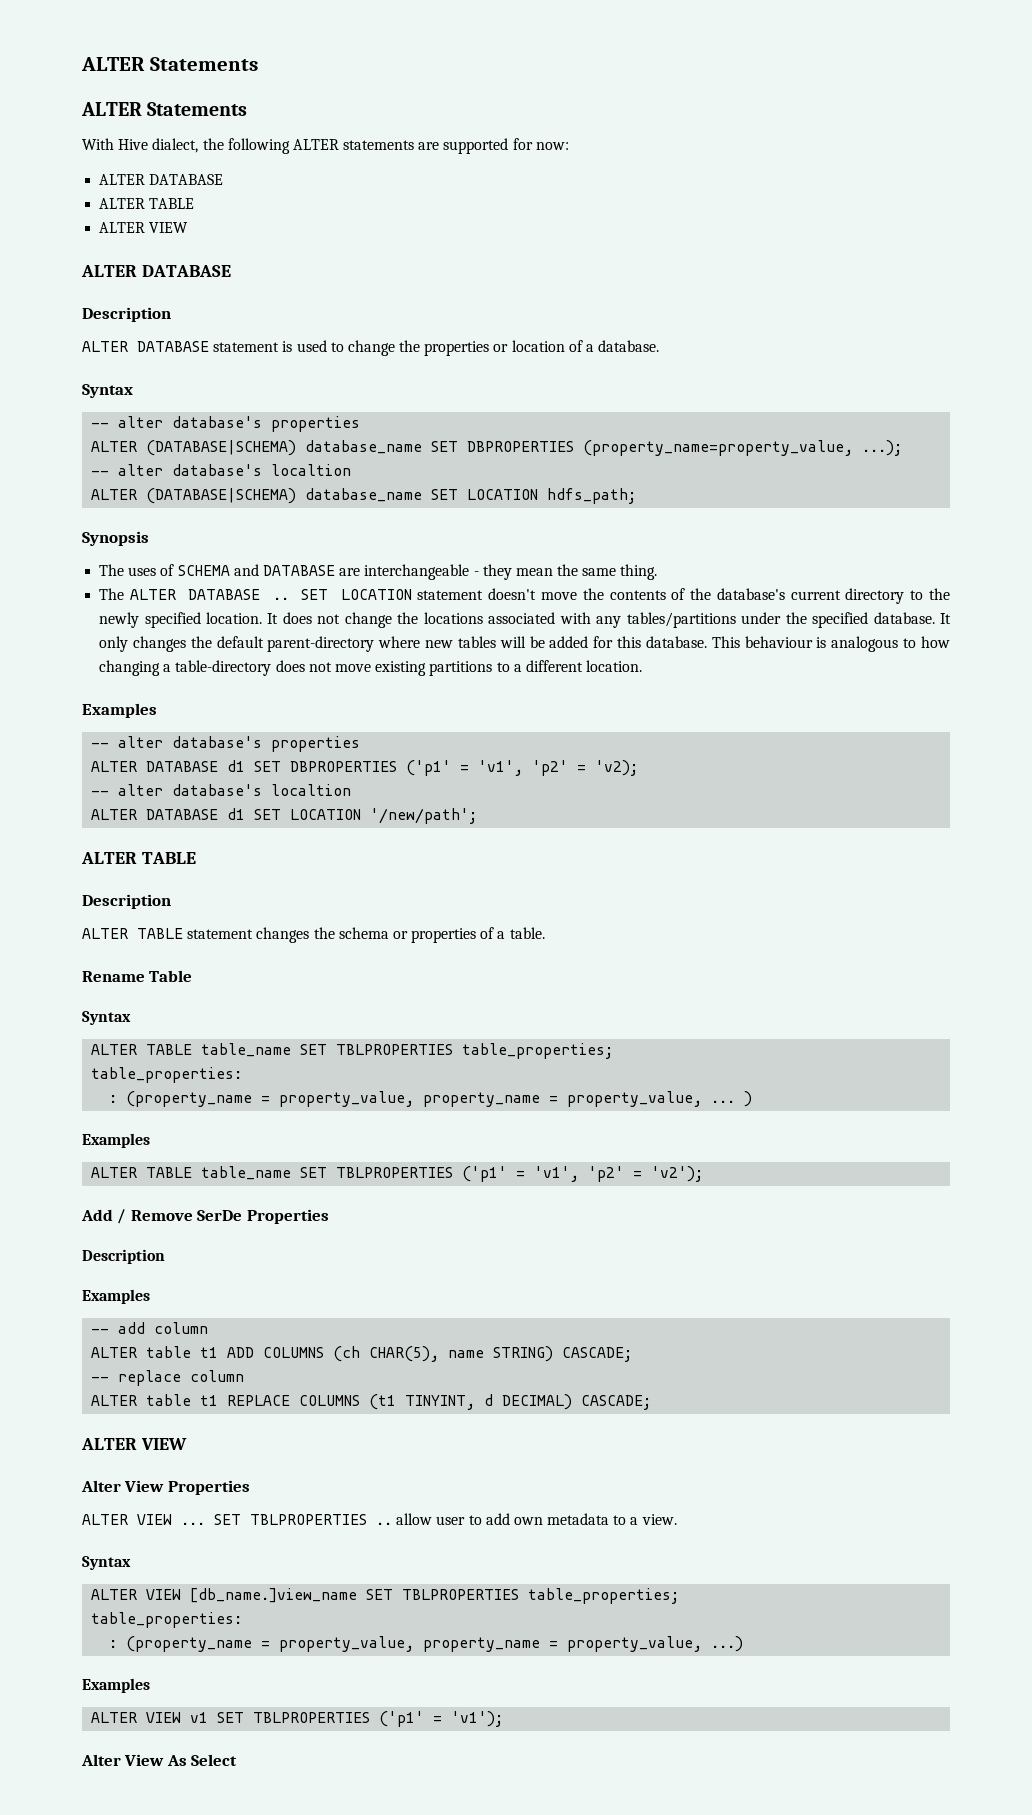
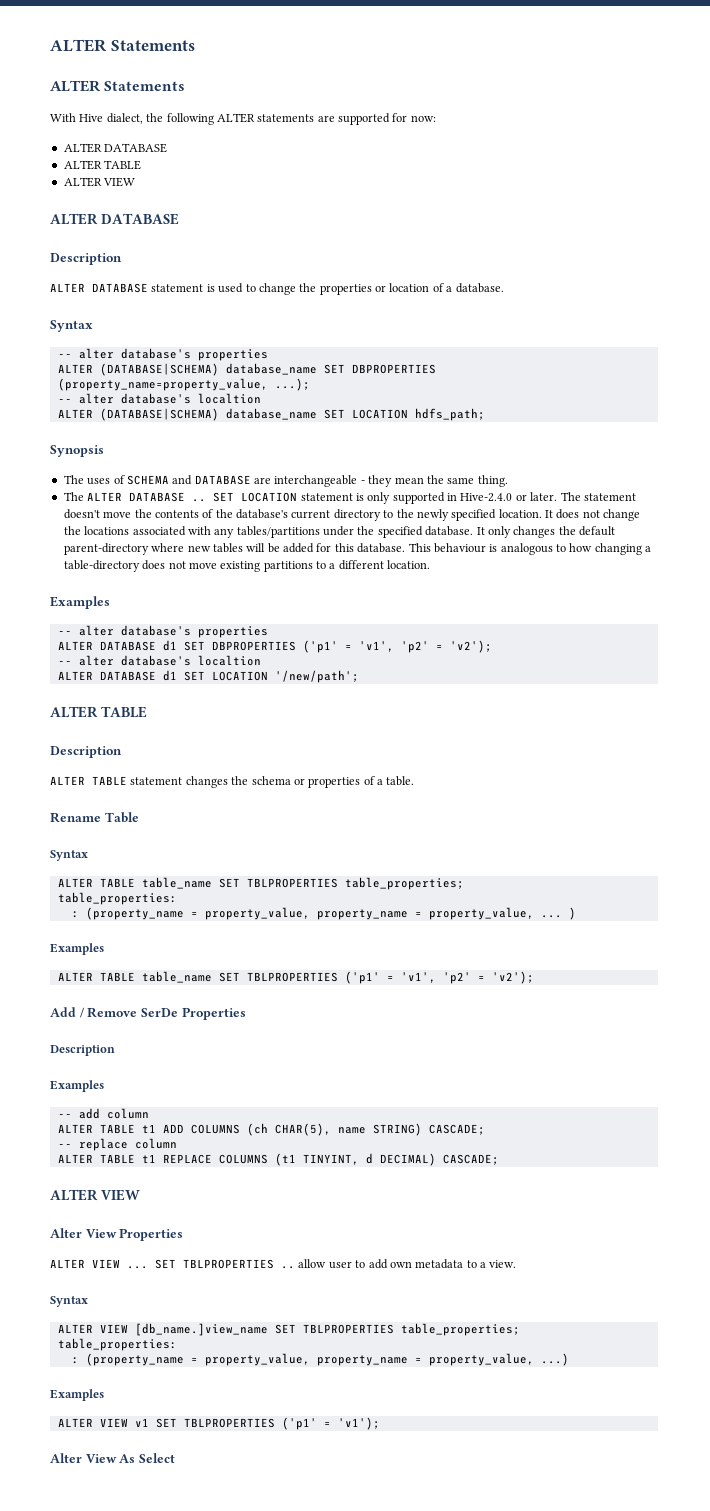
- SET LOCATION statement doesn't move the contents of the database's current directory to the newly specified location.
+ SET LOCATION statement is only supported in Hive-2.4.0 or later. The statement doesn't move the contents of the database's current directory to the newly specified location.
- ALTER DATABASE d1 SET DBPROPERTIES ('p1' = 'v1', 'p2' = 'v2);
+ ALTER DATABASE d1 SET DBPROPERTIES ('p1' = 'v1', 'p2' = 'v2');
- ALTER table t1 ADD COLUMNS (ch CHAR(5), name STRING) CASCADE;
+ ALTER TABLE t1 ADD COLUMNS (ch CHAR(5), name STRING) CASCADE;
- ALTER table t1 REPLACE COLUMNS (t1 TINYINT, d DECIMAL) CASCADE;
+ ALTER TABLE t1 REPLACE COLUMNS (t1 TINYINT, d DECIMAL) CASCADE;

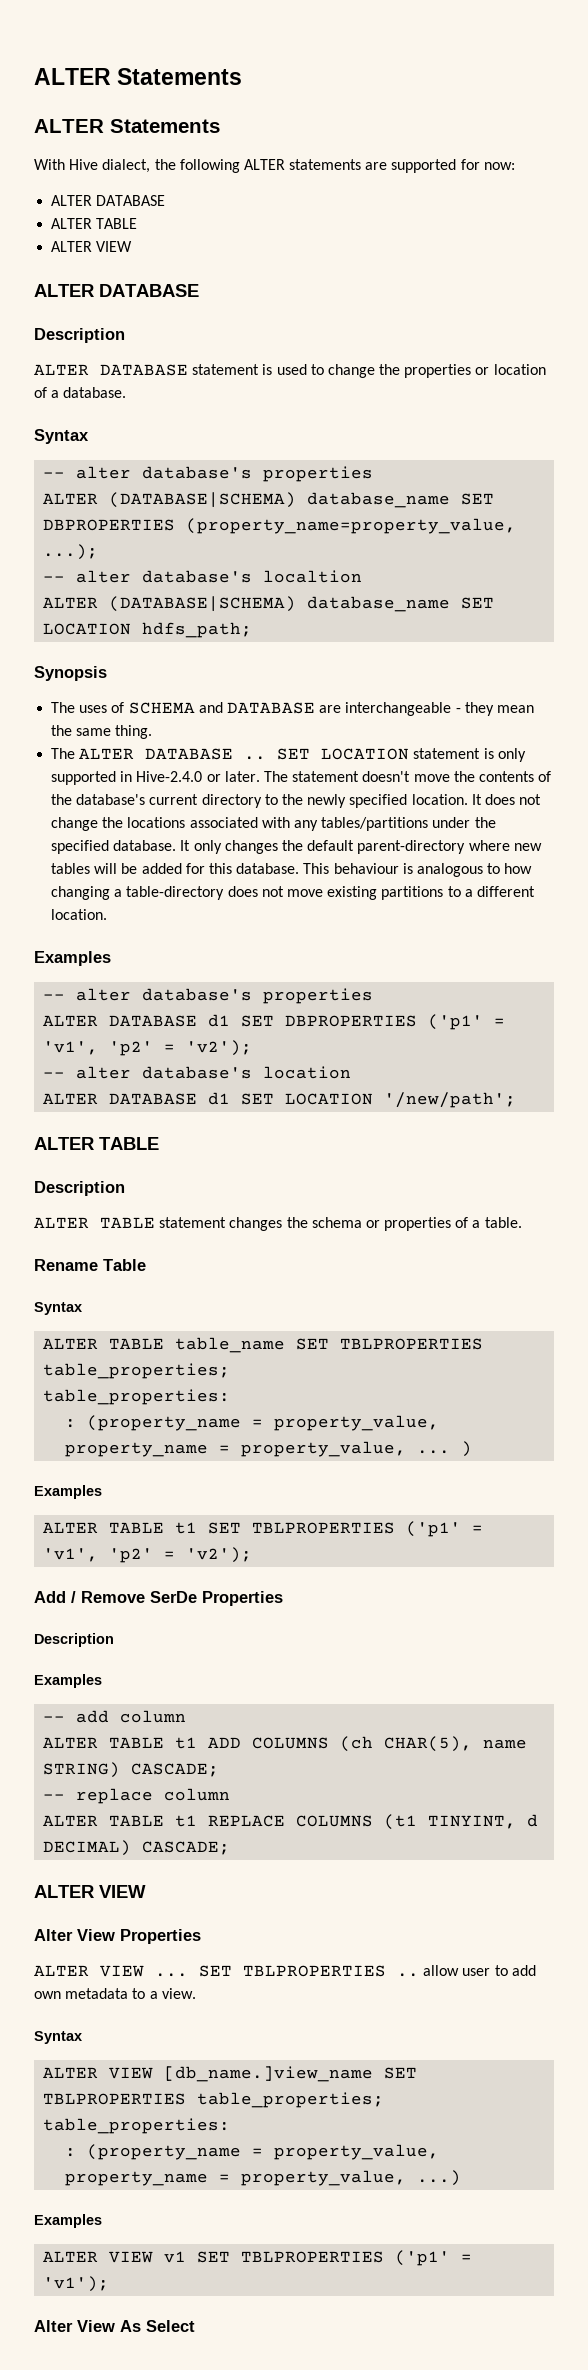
  ALTER DATABASE d1 SET DBPROPERTIES ('p1' = 'v1', 'p2' = 'v2');
- -- alter database's localtion
+ -- alter database's location
- ALTER TABLE table_name SET TBLPROPERTIES ('p1' = 'v1', 'p2' = 'v2');
+ ALTER TABLE t1 SET TBLPROPERTIES ('p1' = 'v1', 'p2' = 'v2');

